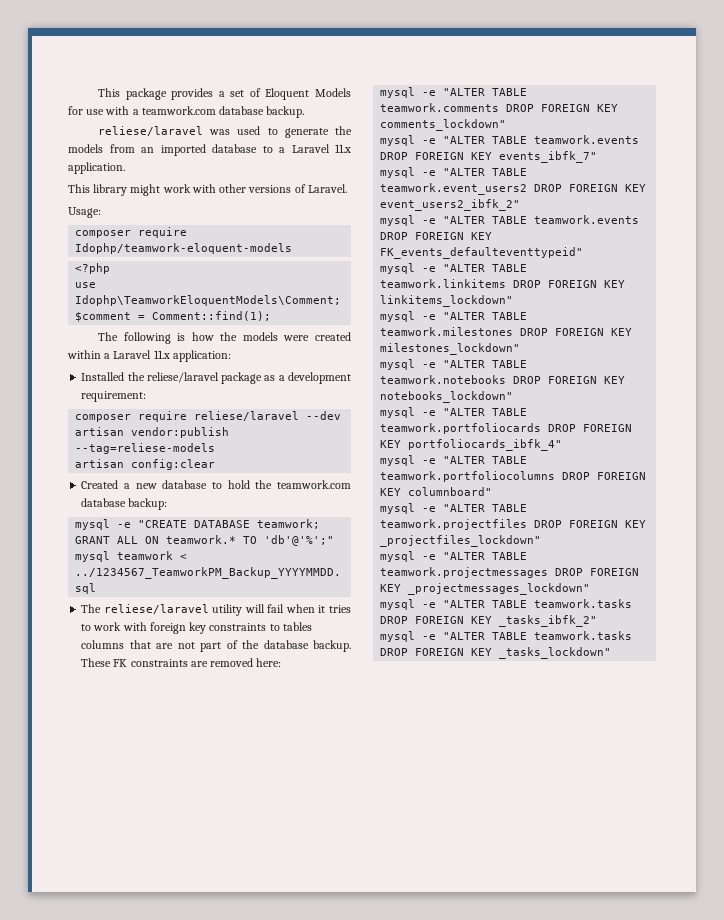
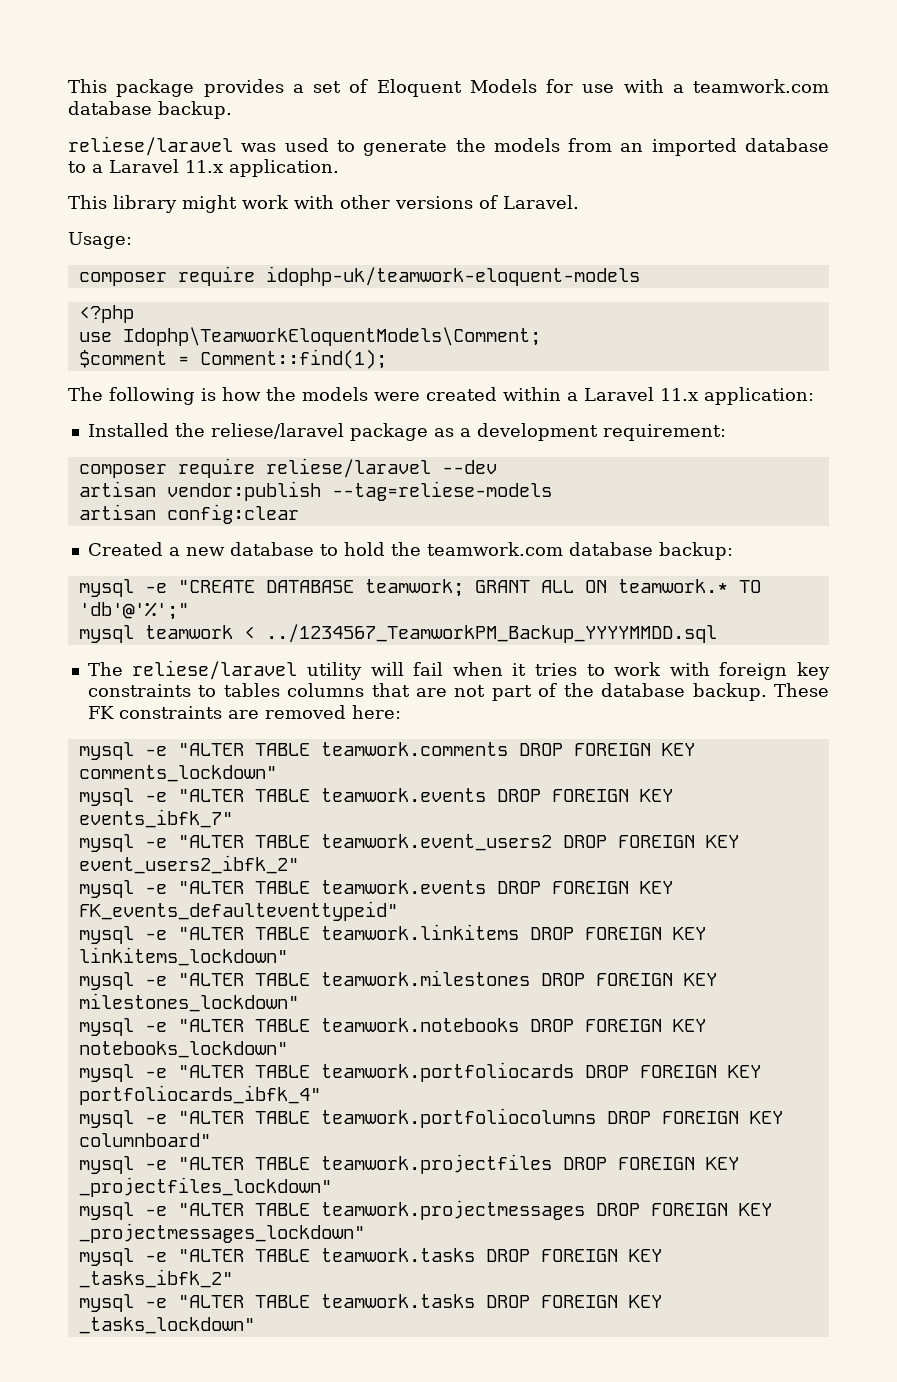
- composer require Idophp/teamwork-eloquent-models
+ composer require idophp-uk/teamwork-eloquent-models

